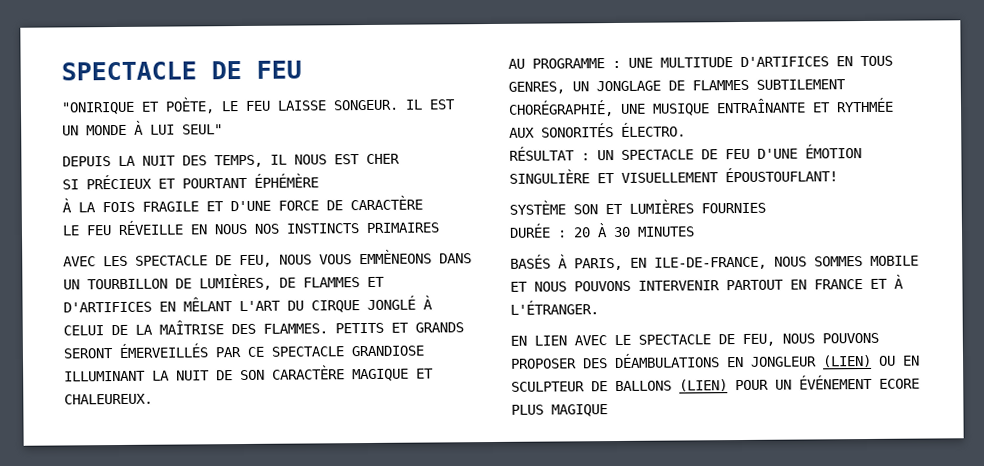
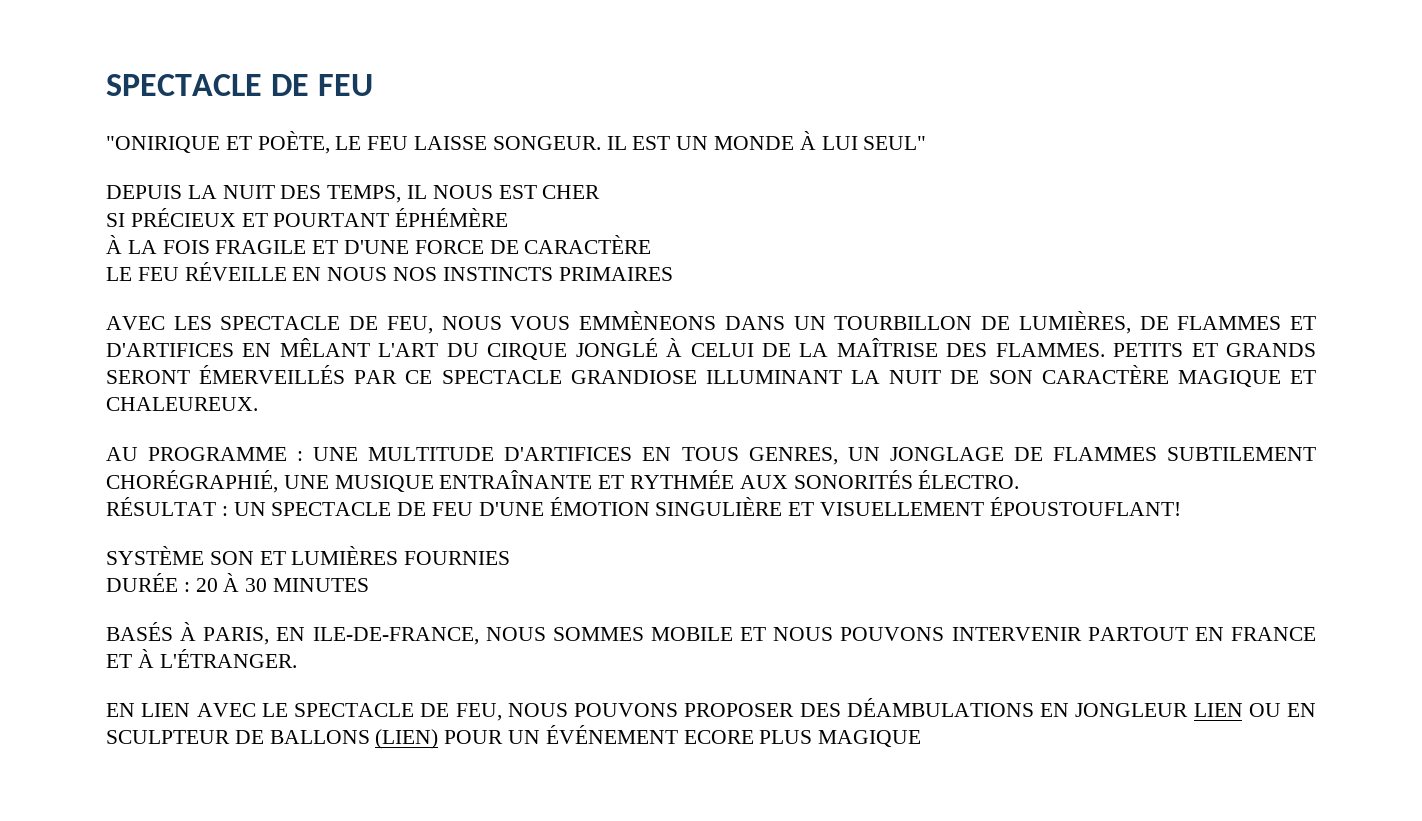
- EN LIEN AVEC LE SPECTACLE DE FEU, NOUS POUVONS PROPOSER DES DÉAMBULATIONS EN JONGLEUR (LIEN) OU EN SCULPTEUR DE BALLONS (LIEN) POUR UN ÉVÉNEMENT ECORE PLUS MAGIQUE
+ EN LIEN AVEC LE SPECTACLE DE FEU, NOUS POUVONS PROPOSER DES DÉAMBULATIONS EN JONGLEUR LIEN OU EN SCULPTEUR DE BALLONS (LIEN) POUR UN ÉVÉNEMENT ECORE PLUS MAGIQUE

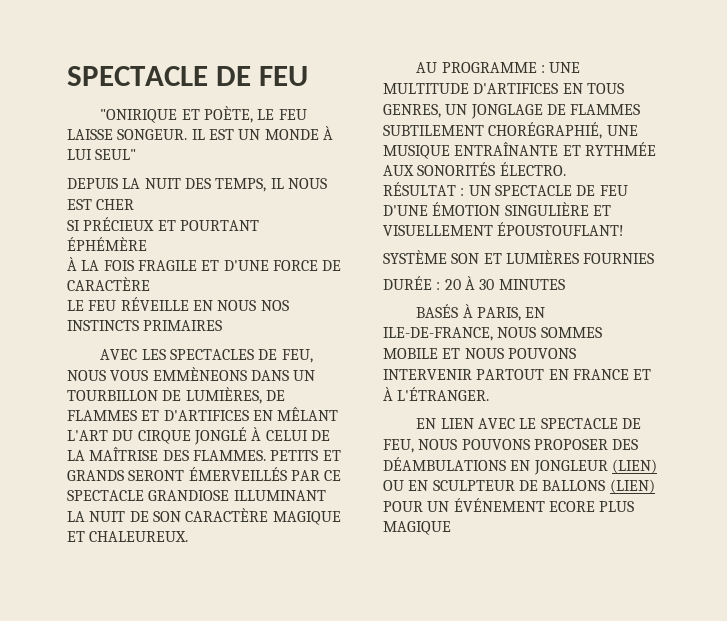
- AVEC LES SPECTACLE DE FEU, NOUS VOUS EMMÈNEONS DANS UN TOURBILLON DE LUMIÈRES, DE FLAMMES ET D'ARTIFICES EN MÊLANT L'ART DU CIRQUE JONGLÉ À CELUI DE LA MAÎTRISE DES FLAMMES.
+ AVEC LES SPECTACLES DE FEU, NOUS VOUS EMMÈNEONS DANS UN TOURBILLON DE LUMIÈRES, DE FLAMMES ET D'ARTIFICES EN MÊLANT L'ART DU CIRQUE JONGLÉ À CELUI DE LA MAÎTRISE DES FLAMMES.
- EN LIEN AVEC LE SPECTACLE DE FEU, NOUS POUVONS PROPOSER DES DÉAMBULATIONS EN JONGLEUR LIEN OU EN SCULPTEUR DE BALLONS (LIEN) POUR UN ÉVÉNEMENT ECORE PLUS MAGIQUE
+ EN LIEN AVEC LE SPECTACLE DE FEU, NOUS POUVONS PROPOSER DES DÉAMBULATIONS EN JONGLEUR (LIEN) OU EN SCULPTEUR DE BALLONS (LIEN) POUR UN ÉVÉNEMENT ECORE PLUS MAGIQUE

